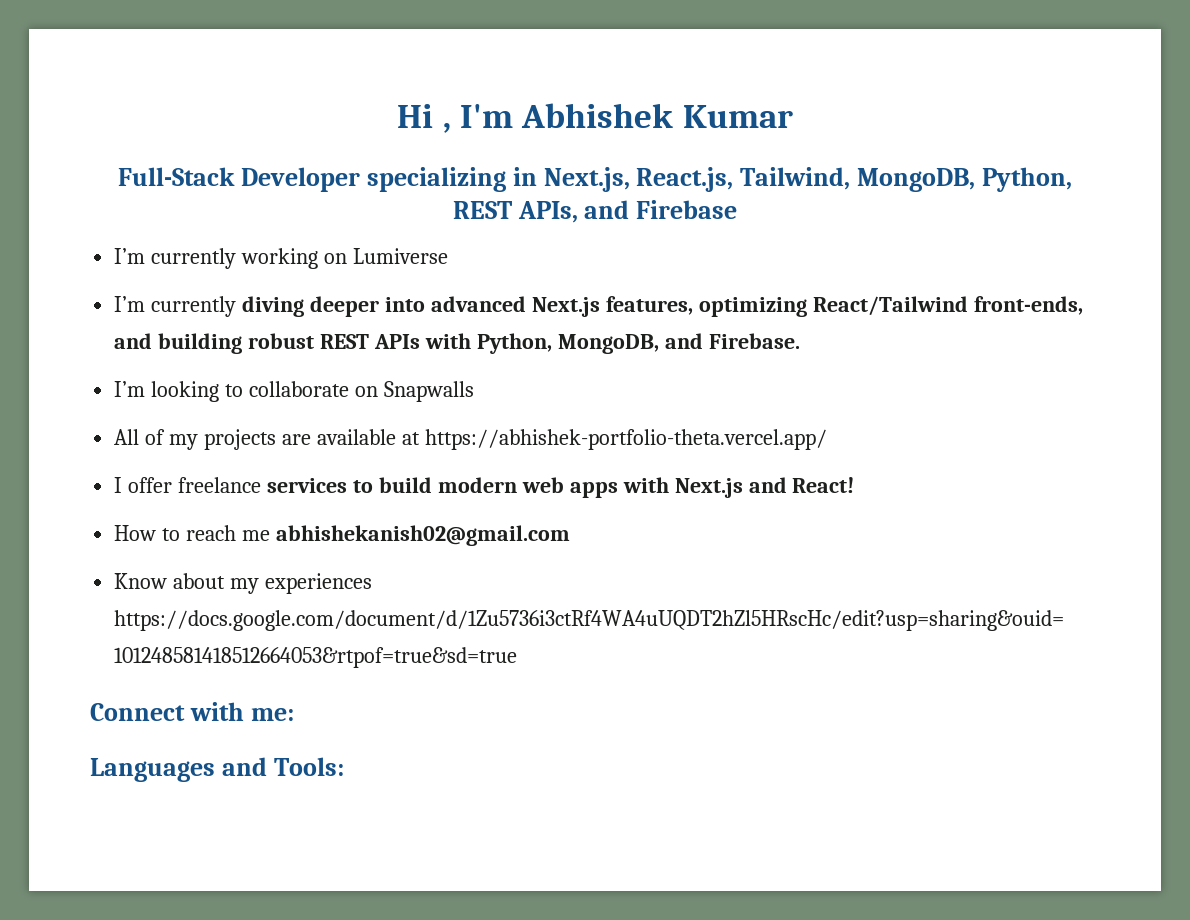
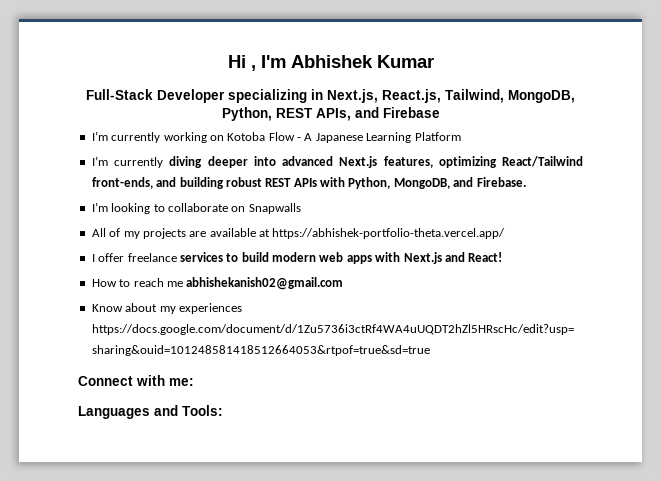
- I’m currently working on Lumiverse
+ I’m currently working on Kotoba Flow - A Japanese Learning Platform

